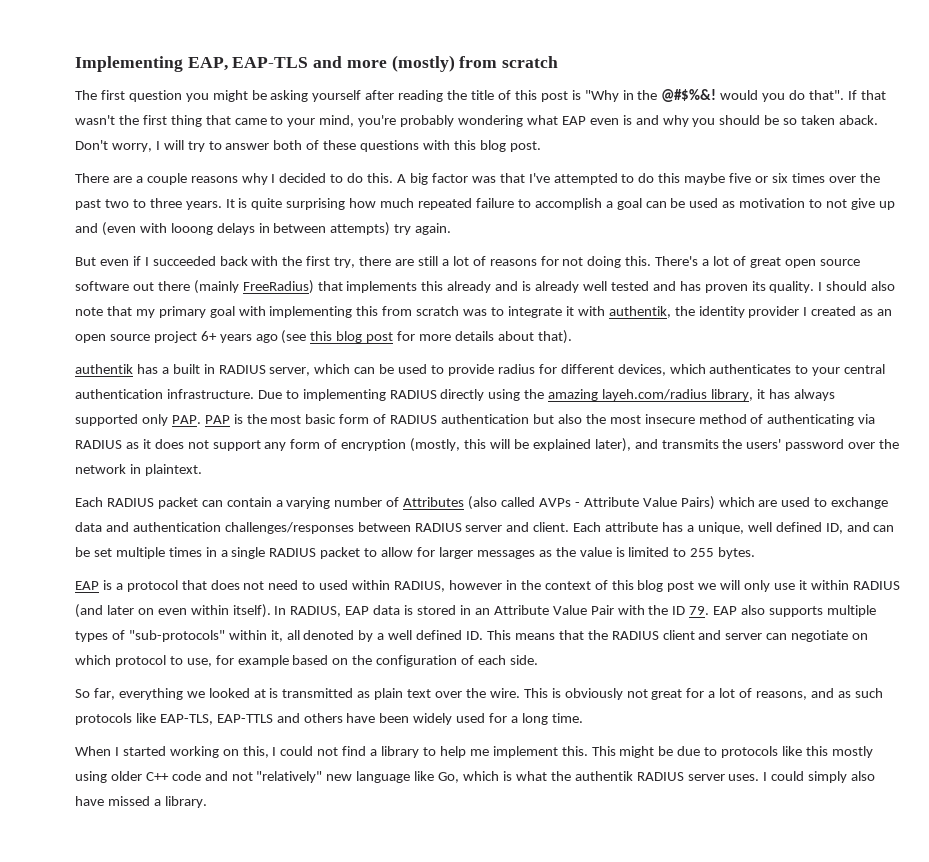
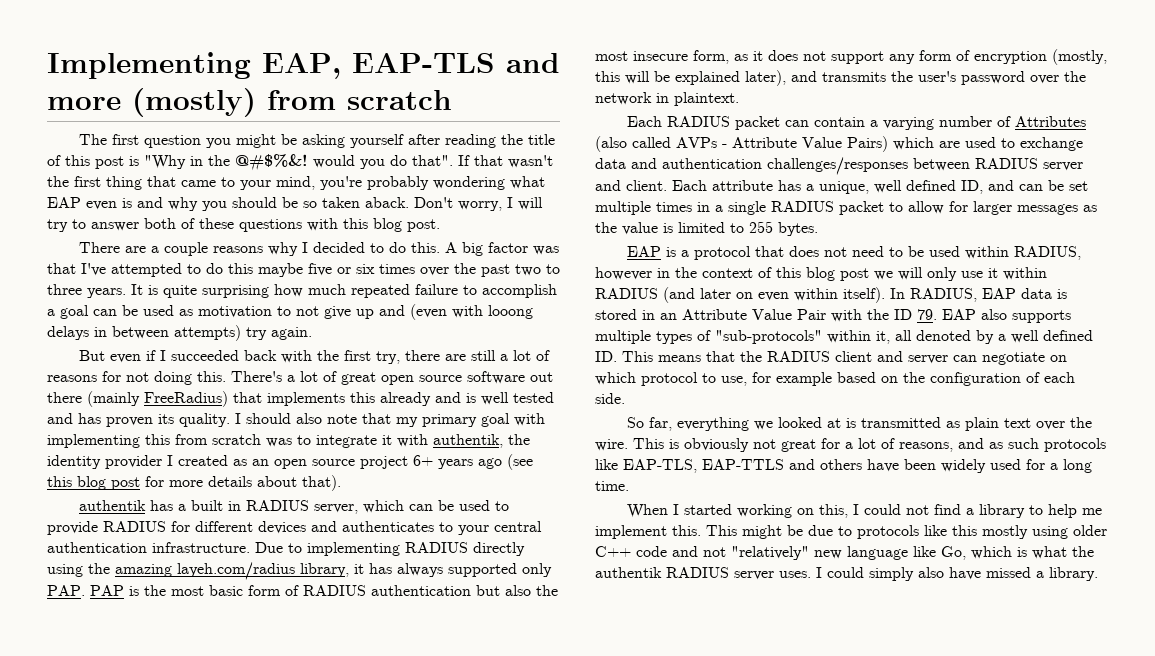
- There's a lot of great open source software out there (mainly FreeRadius) that implements this already and is already well tested and has proven its quality.
+ There's a lot of great open source software out there (mainly FreeRadius) that implements this already and is well tested and has proven its quality.
- authentik has a built in RADIUS server, which can be used to provide radius for different devices, which authenticates to your central authentication infrastructure.
+ authentik has a built in RADIUS server, which can be used to provide RADIUS for different devices and authenticates to your central authentication infrastructure.
- Due to implementing RADIUS directly using the amazing layeh.com/radius library, it has always supported only PAP. PAP is the most basic form of RADIUS authentication but also the most insecure method of authenticating via RADIUS as it does not support any form of encryption (mostly, this will be explained later), and transmits the users' password over the network in plaintext.
+ Due to implementing RADIUS directly using the amazing layeh.com/radius library, it has always supported only PAP. PAP is the most basic form of RADIUS authentication but also the most insecure form, as it does not support any form of encryption (mostly, this will be explained later), and transmits the user's password over the network in plaintext.
- EAP is a protocol that does not need to used within RADIUS, however in the context of this blog post we will only use it within RADIUS (and later on even within itself).
+ EAP is a protocol that does not need to be used within RADIUS, however in the context of this blog post we will only use it within RADIUS (and later on even within itself).

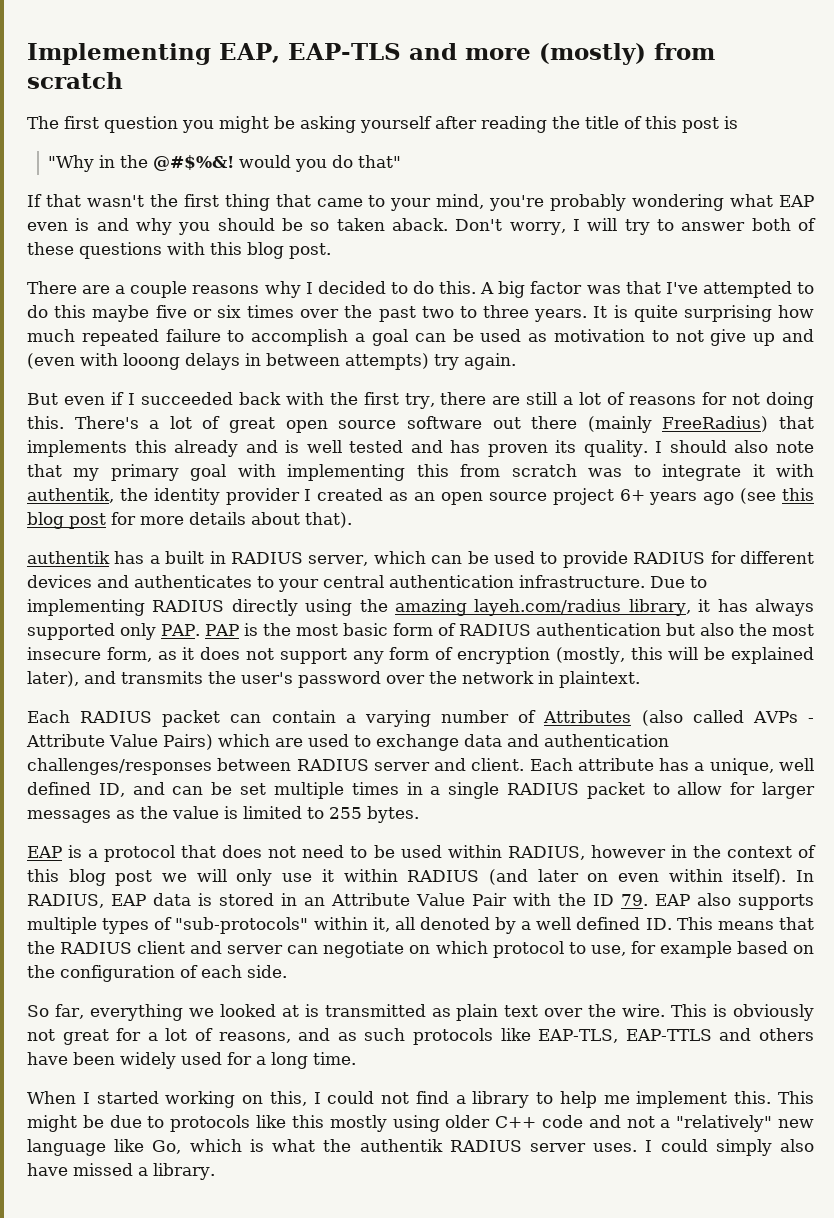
- The first question you might be asking yourself after reading the title of this post is "Why in the @#$%&! would you do that". If that wasn't the first thing that came to your mind, you're probably wondering what EAP even is and why you should be so taken aback.
+ The first question you might be asking yourself after reading the title of this post is
+ "Why in the @#$%&! would you do that"
+ If that wasn't the first thing that came to your mind, you're probably wondering what EAP even is and why you should be so taken aback.
- This might be due to protocols like this mostly using older C++ code and not "relatively" new language like Go, which is what the authentik RADIUS server uses.
+ This might be due to protocols like this mostly using older C++ code and not a "relatively" new language like Go, which is what the authentik RADIUS server uses.

